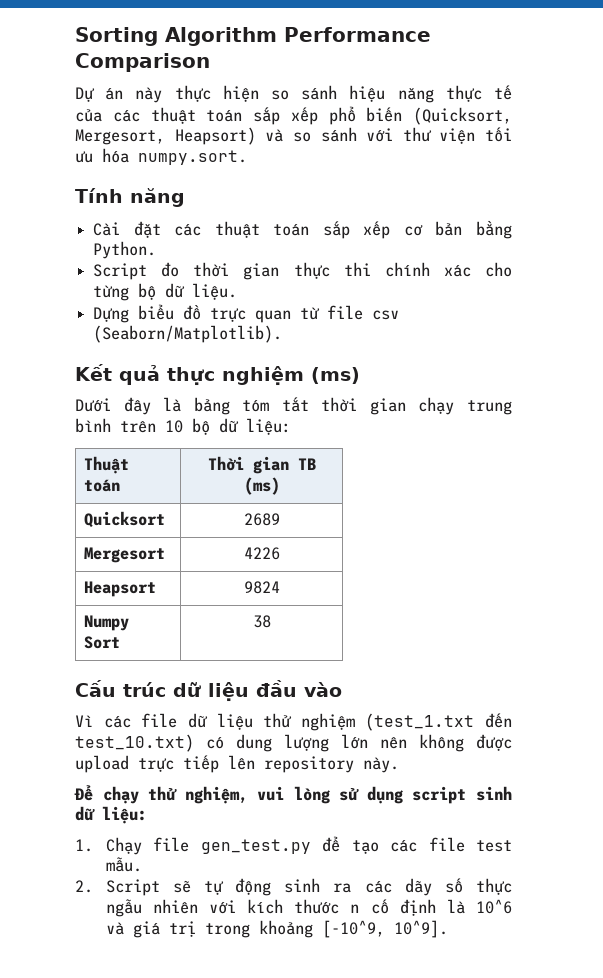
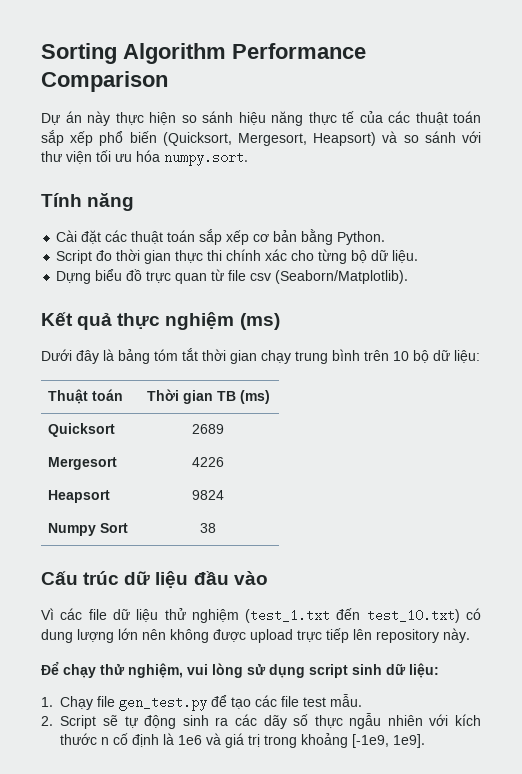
- 2. Script sẽ tự động sinh ra các dãy số thực ngẫu nhiên với kích thước n cố định là 10^6 và giá trị trong khoảng [-10^9, 10^9].
+ 2. Script sẽ tự động sinh ra các dãy số thực ngẫu nhiên với kích thước n cố định là 1e6 và giá trị trong khoảng [-1e9, 1e9].

